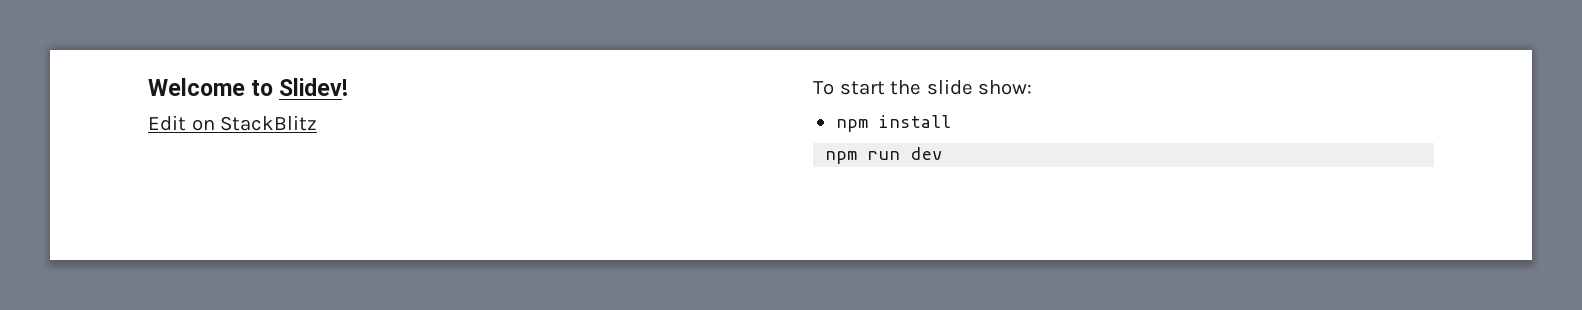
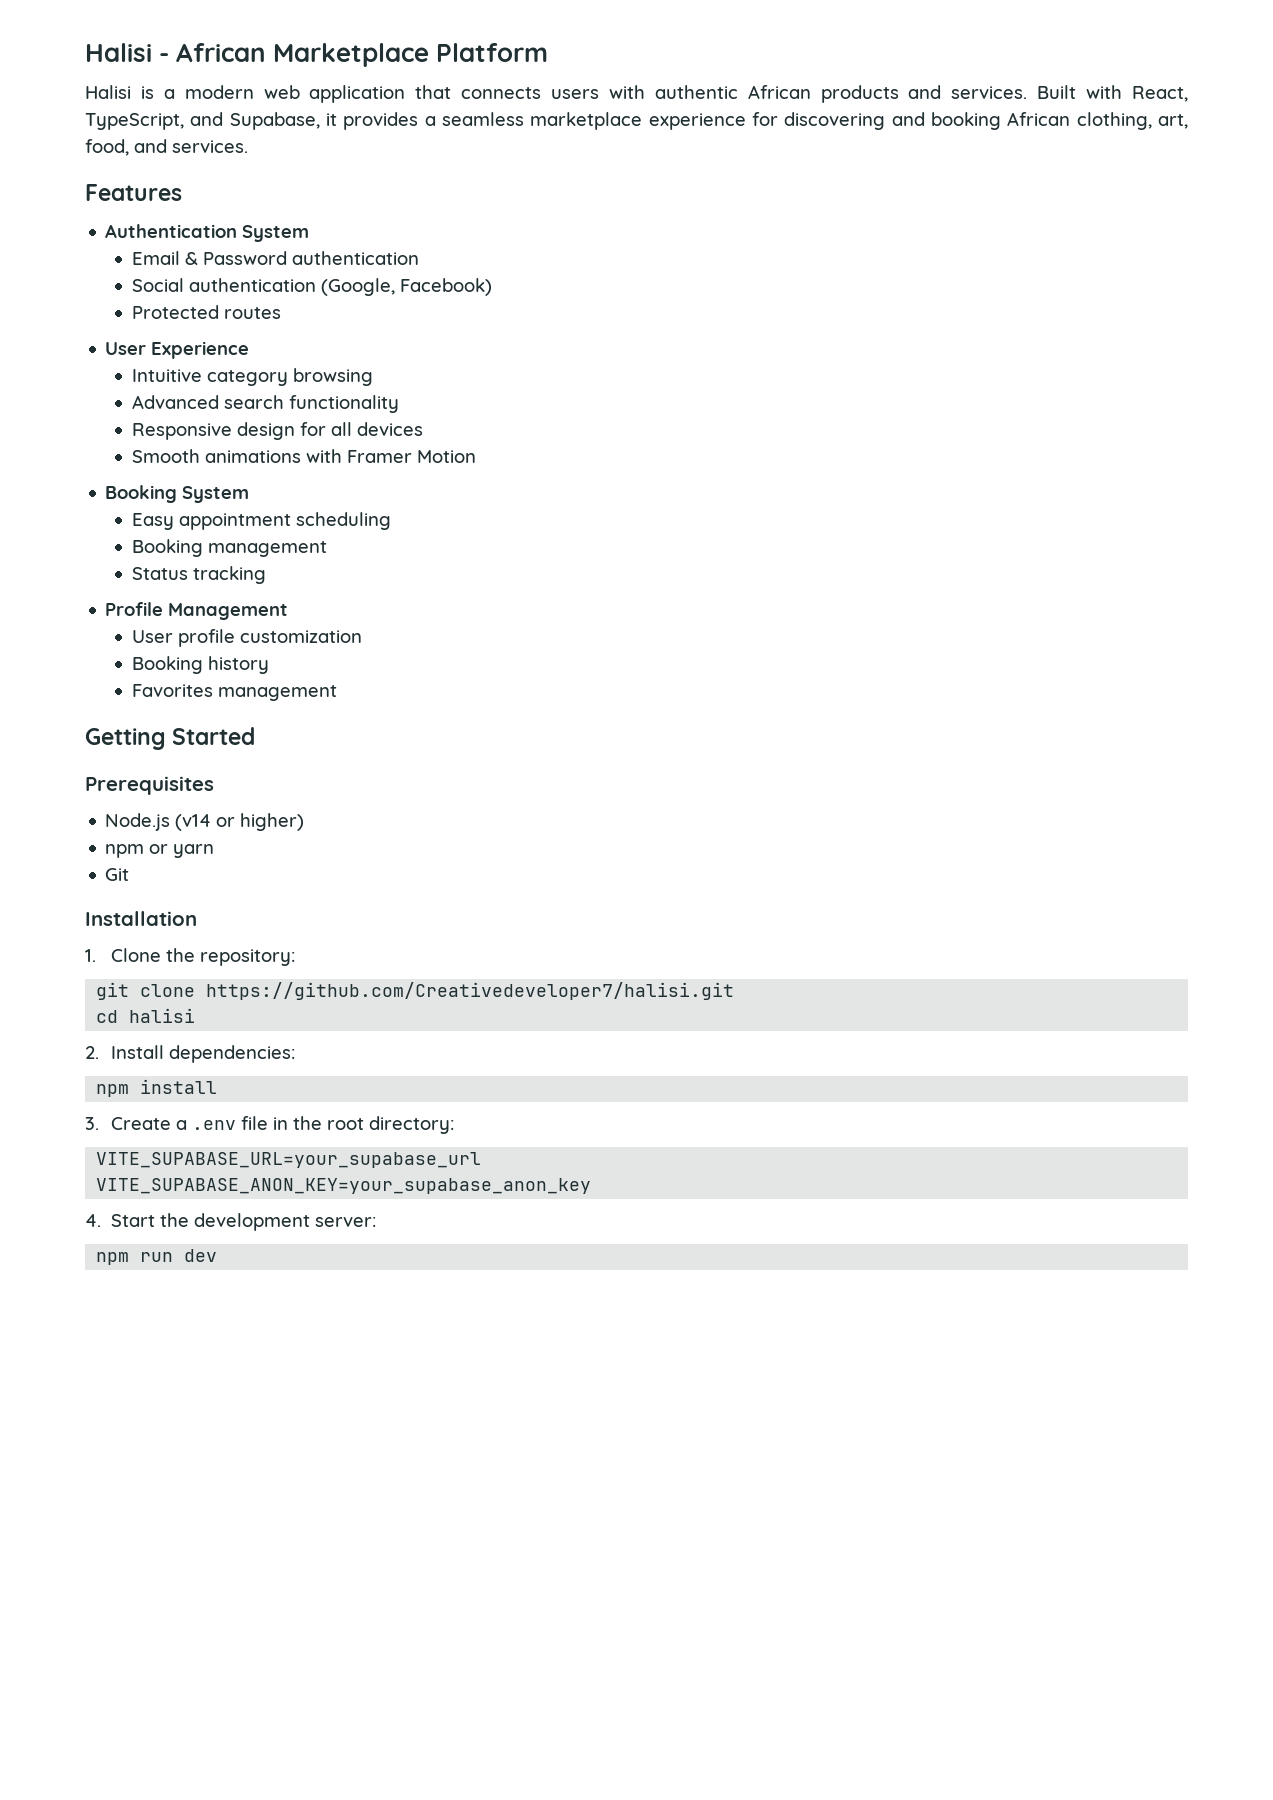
- Welcome to Slidev!
- Edit on StackBlitz
- To start the slide show:
+ Halisi - African Marketplace Platform
+ Halisi is a modern web application that connects users with authentic African products and services. Built with React, TypeScript, and Supabase, it provides a seamless marketplace experience for discovering and booking African clothing, art, food, and services.
+ Features
+ Authentication System
+ Email & Password authentication
+ Social authentication (Google, Facebook)
+ Protected routes
+ User Experience
+ Intuitive category browsing
+ Advanced search functionality
+ Responsive design for all devices
+ Smooth animations with Framer Motion
+ Booking System
+ Easy appointment scheduling
+ Booking management
+ Status tracking
+ Profile Management
+ User profile customization
+ Booking history
+ Favorites management
+ Getting Started
+ Prerequisites
+ Node.js (v14 or higher)
+ npm or yarn
+ Git
+ Installation
+ 1. Clone the repository:
+ git clone https://github.com/Creativedeveloper7/halisi.git
+ cd halisi
+ 2. Install dependencies:
  npm install
+ 3. Create a .env file in the root directory:
+ VITE_SUPABASE_URL=your_supabase_url
+ VITE_SUPABASE_ANON_KEY=your_supabase_anon_key
+ 4. Start the development server:

